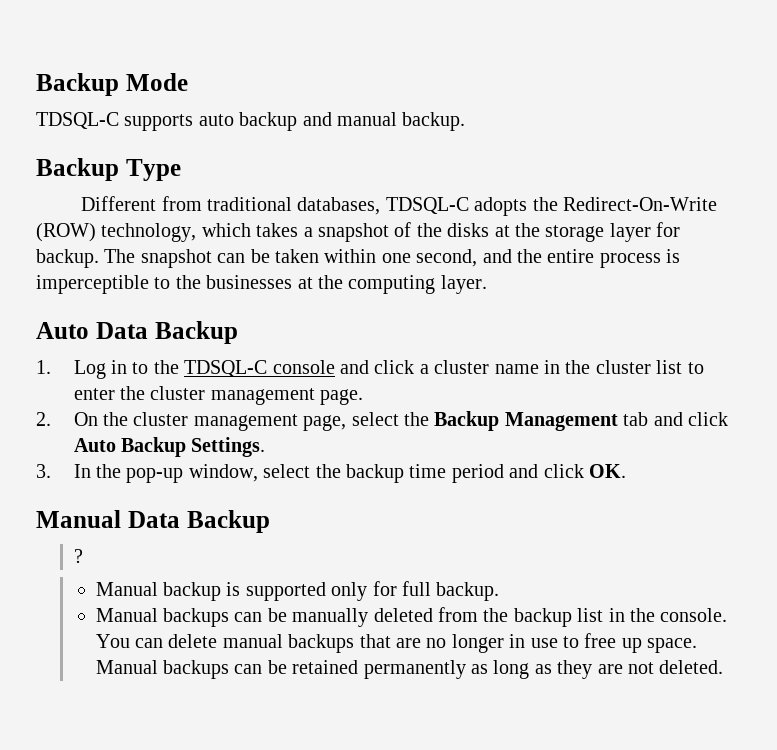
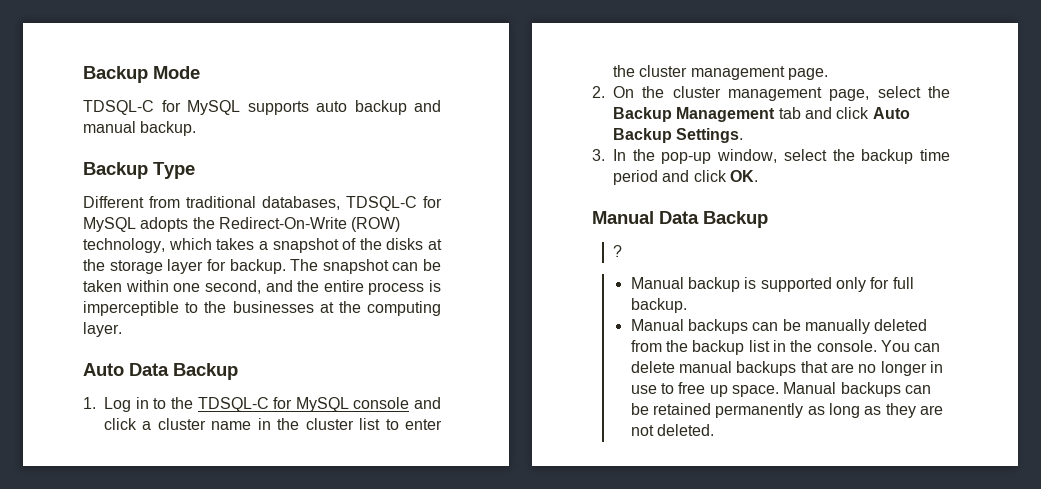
- TDSQL-C supports auto backup and manual backup.
+ TDSQL-C for MySQL supports auto backup and manual backup.
- Different from traditional databases, TDSQL-C adopts the Redirect-On-Write (ROW) technology, which takes a snapshot of the disks at the storage layer for backup.
+ Different from traditional databases, TDSQL-C for MySQL adopts the Redirect-On-Write (ROW) technology, which takes a snapshot of the disks at the storage layer for backup.
- 1. Log in to the TDSQL-C console and click a cluster name in the cluster list to enter the cluster management page.
+ 1. Log in to the TDSQL-C for MySQL console and click a cluster name in the cluster list to enter the cluster management page.

